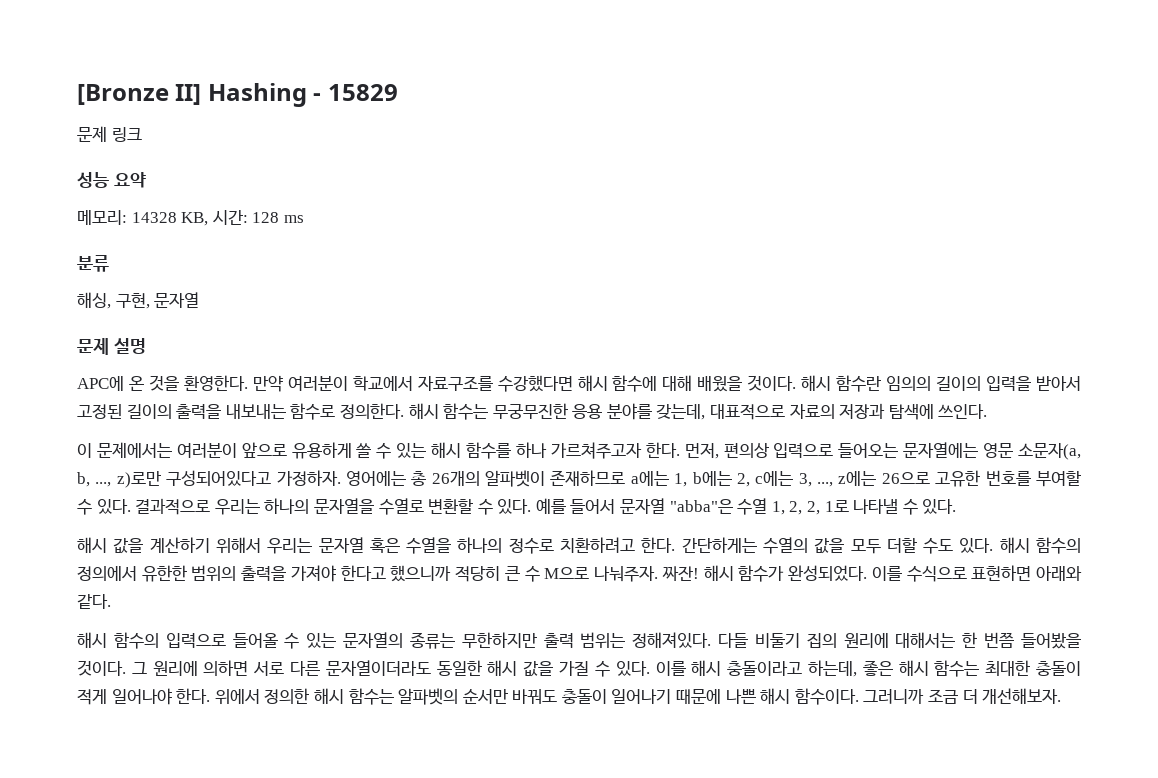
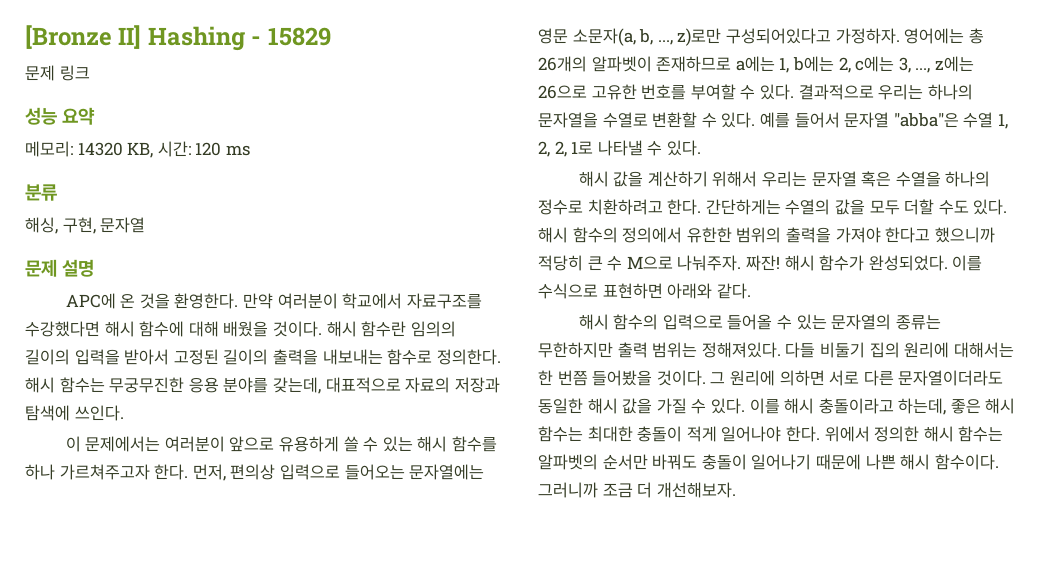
- 메모리: 14328 KB, 시간: 128 ms
+ 메모리: 14320 KB, 시간: 120 ms

